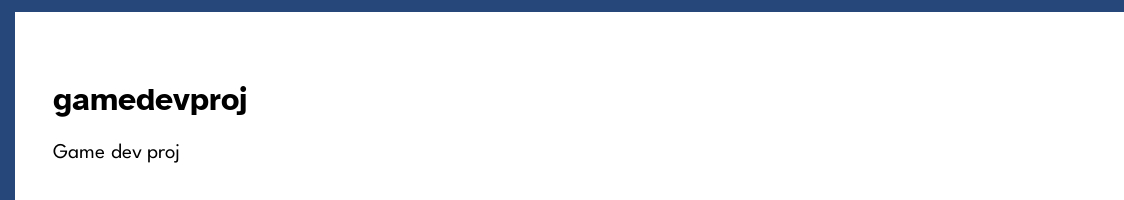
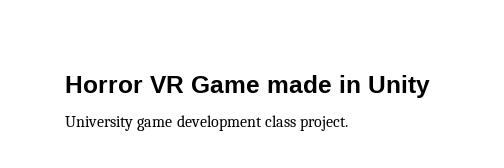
- gamedevproj
- Game dev proj
+ Horror VR Game made in Unity
+ University game development class project.

